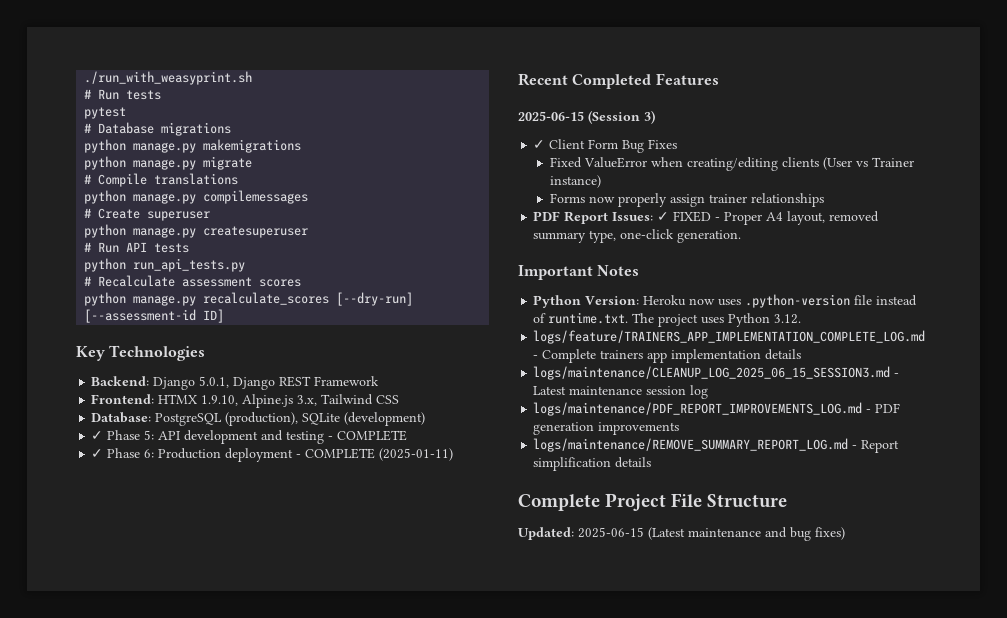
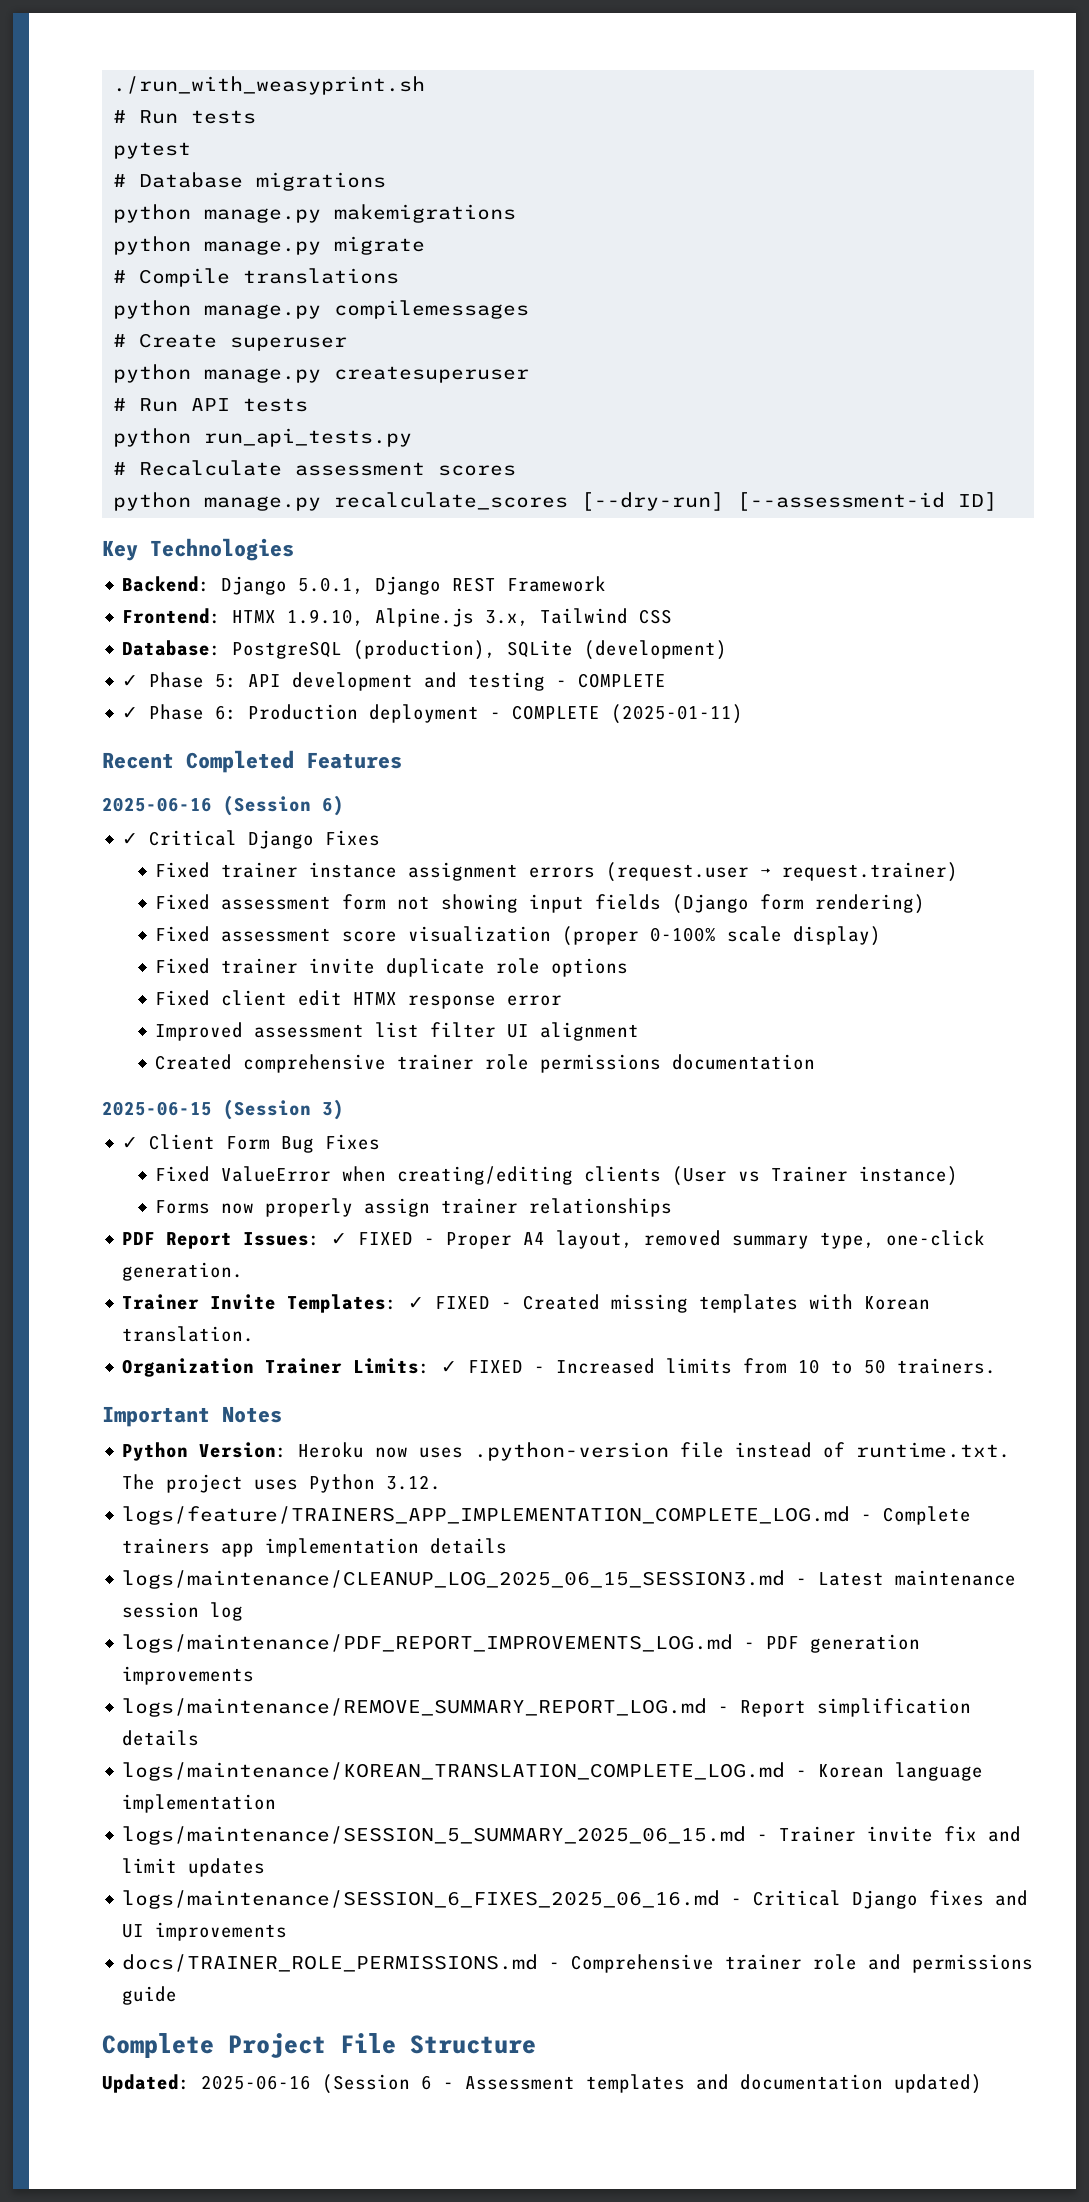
+ 2025-06-16 (Session 6)
+ ✓ Critical Django Fixes
+ Fixed trainer instance assignment errors (request.user → request.trainer)
+ Fixed assessment form not showing input fields (Django form rendering)
+ Fixed assessment score visualization (proper 0-100% scale display)
+ Fixed trainer invite duplicate role options
+ Fixed client edit HTMX response error
+ Improved assessment list filter UI alignment
+ Created comprehensive trainer role permissions documentation
+ Trainer Invite Templates: ✓ FIXED - Created missing templates with Korean translation.
+ Organization Trainer Limits: ✓ FIXED - Increased limits from 10 to 50 trainers.
+ logs/maintenance/KOREAN_TRANSLATION_COMPLETE_LOG.md - Korean language implementation
+ logs/maintenance/SESSION_5_SUMMARY_2025_06_15.md - Trainer invite fix and limit updates
+ logs/maintenance/SESSION_6_FIXES_2025_06_16.md - Critical Django fixes and UI improvements
+ docs/TRAINER_ROLE_PERMISSIONS.md - Comprehensive trainer role and permissions guide
- Updated: 2025-06-15 (Latest maintenance and bug fixes)
+ Updated: 2025-06-16 (Session 6 - Assessment templates and documentation updated)

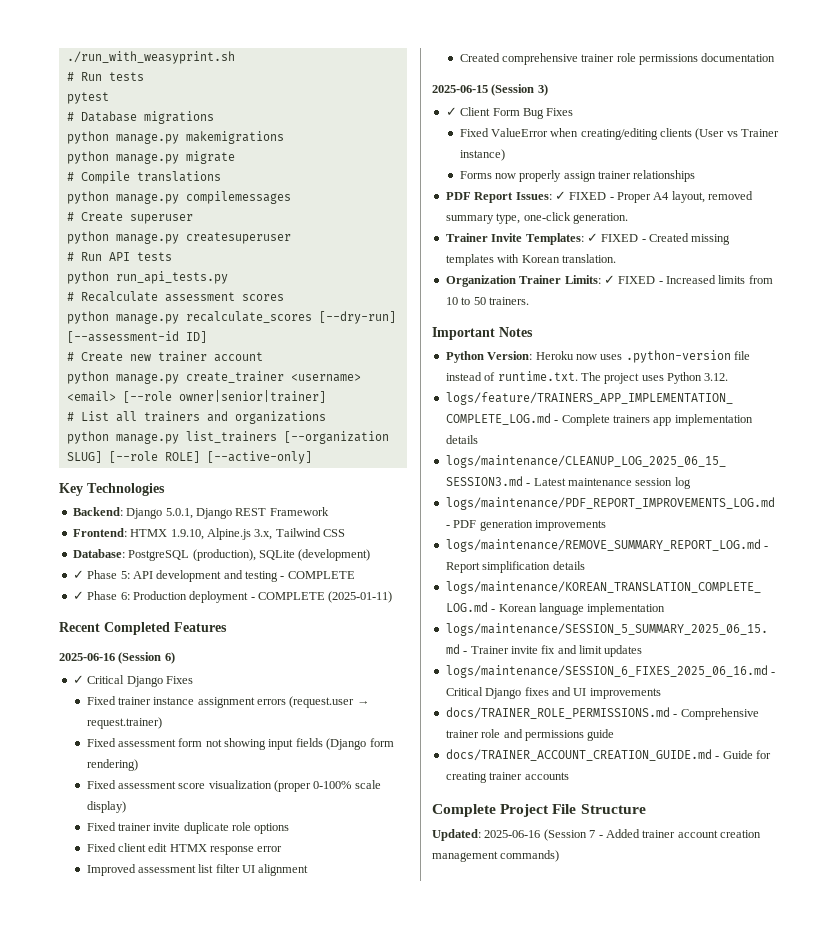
+ # Create new trainer account
+ python manage.py create_trainer <username> <email> [--role owner|senior|trainer]
+ # List all trainers and organizations
+ python manage.py list_trainers [--organization SLUG] [--role ROLE] [--active-only]
+ docs/TRAINER_ACCOUNT_CREATION_GUIDE.md - Guide for creating trainer accounts
- Updated: 2025-06-16 (Session 6 - Assessment templates and documentation updated)
+ Updated: 2025-06-16 (Session 7 - Added trainer account creation management commands)

